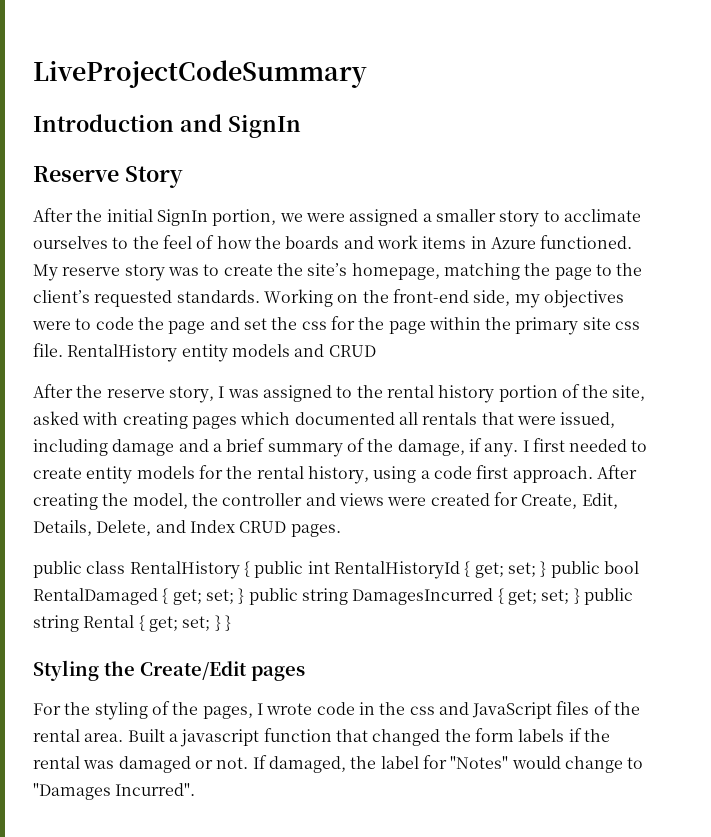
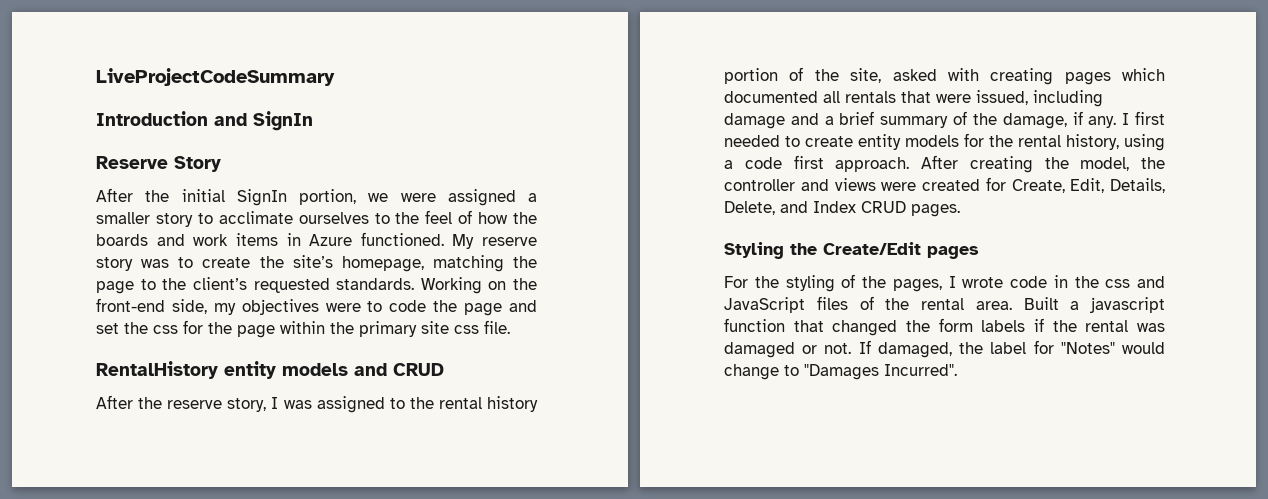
- Working on the front-end side, my objectives were to code the page and set the css for the page within the primary site css file. RentalHistory entity models and CRUD
+ Working on the front-end side, my objectives were to code the page and set the css for the page within the primary site css file.
+ RentalHistory entity models and CRUD
- public class RentalHistory { public int RentalHistoryId { get; set; } public bool RentalDamaged { get; set; } public string DamagesIncurred { get; set; } public string Rental { get; set; } }

